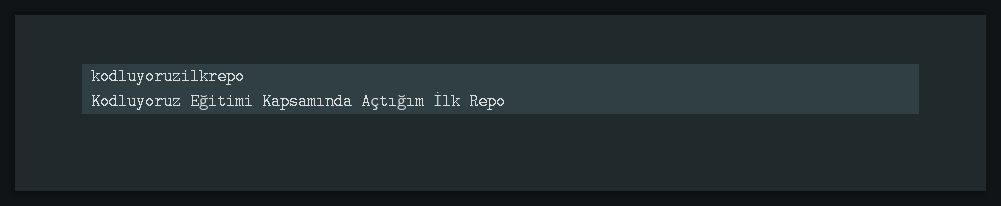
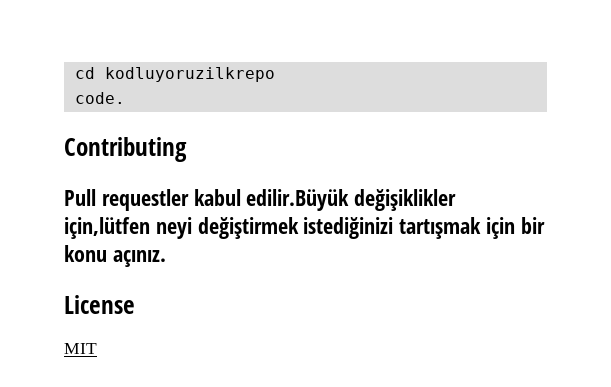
- kodluyoruzilkrepo
+ cd kodluyoruzilkrepo
- Kodluyoruz Eğitimi Kapsamında Açtığım İlk Repo
+ code.
+ Contributing
+ Pull requestler kabul edilir.Büyük değişiklikler için,lütfen neyi değiştirmek istediğinizi tartışmak için bir konu açınız.
+ License
+ MIT

